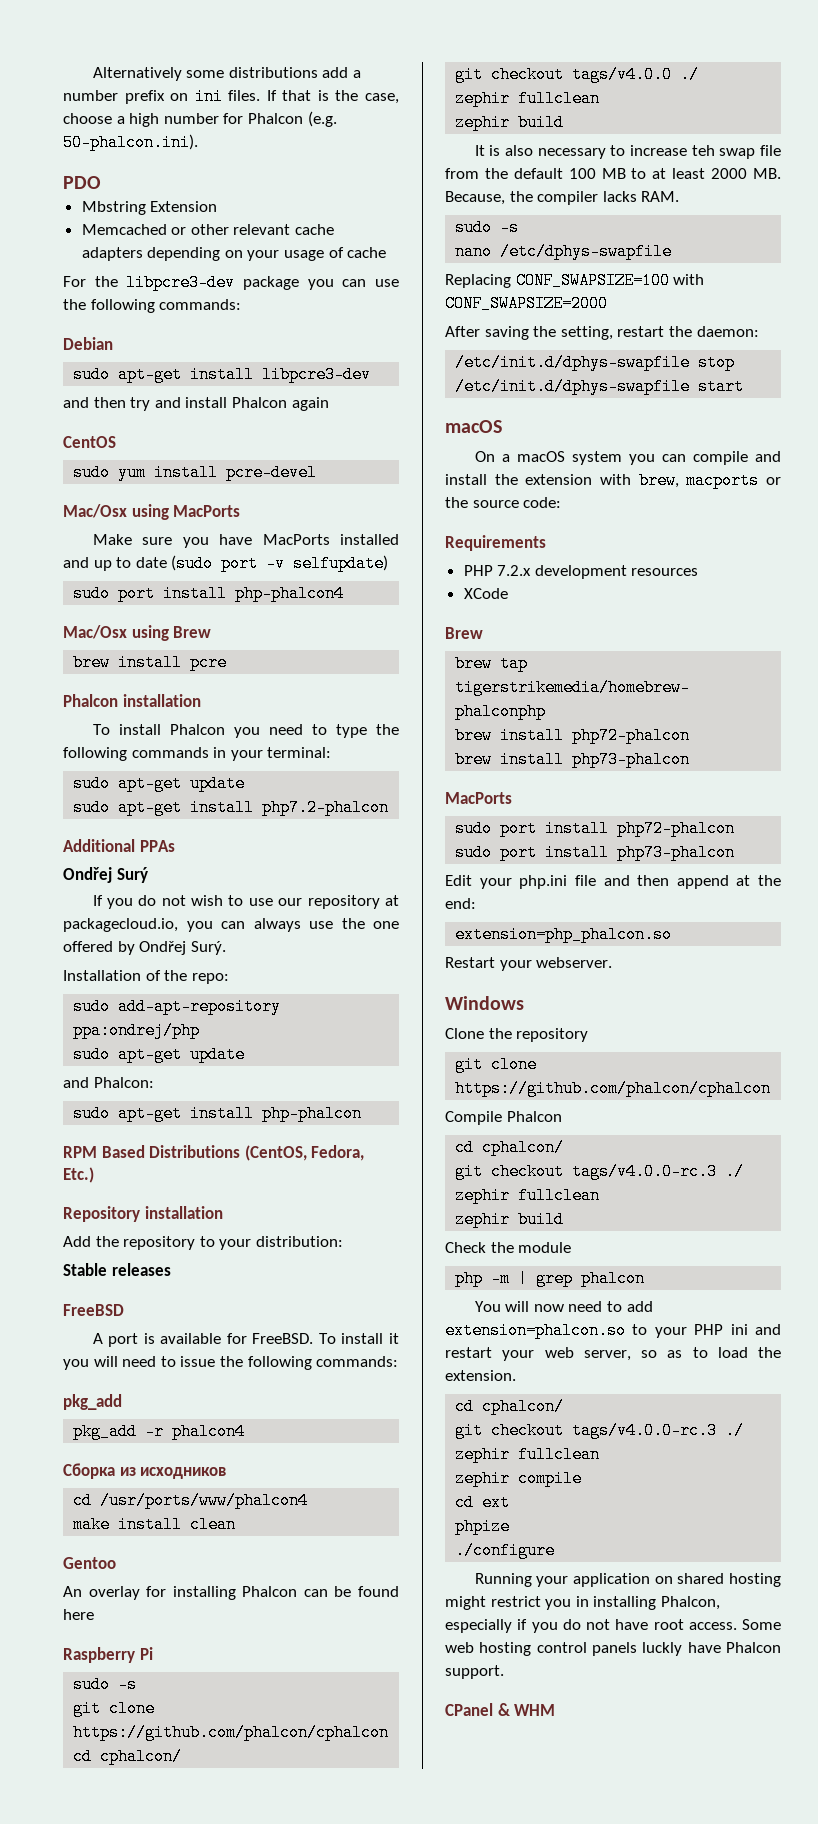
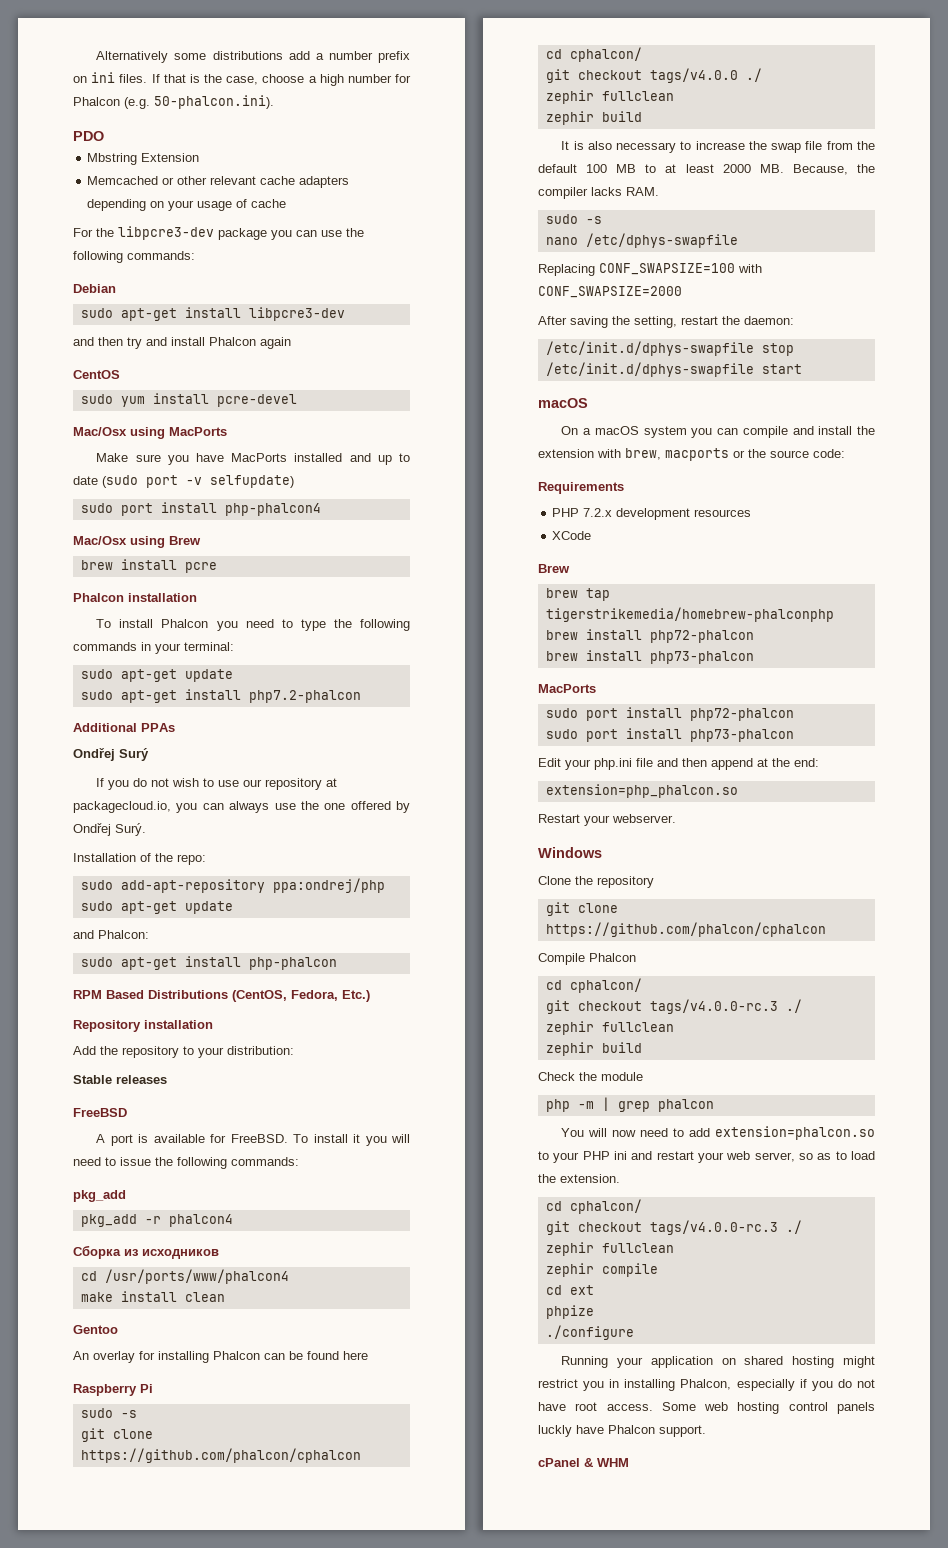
- It is also necessary to increase teh swap file from the default 100 MB to at least 2000 MB. Because, the compiler lacks RAM.
+ It is also necessary to increase the swap file from the default 100 MB to at least 2000 MB. Because, the compiler lacks RAM.
- CPanel & WHM
+ cPanel & WHM

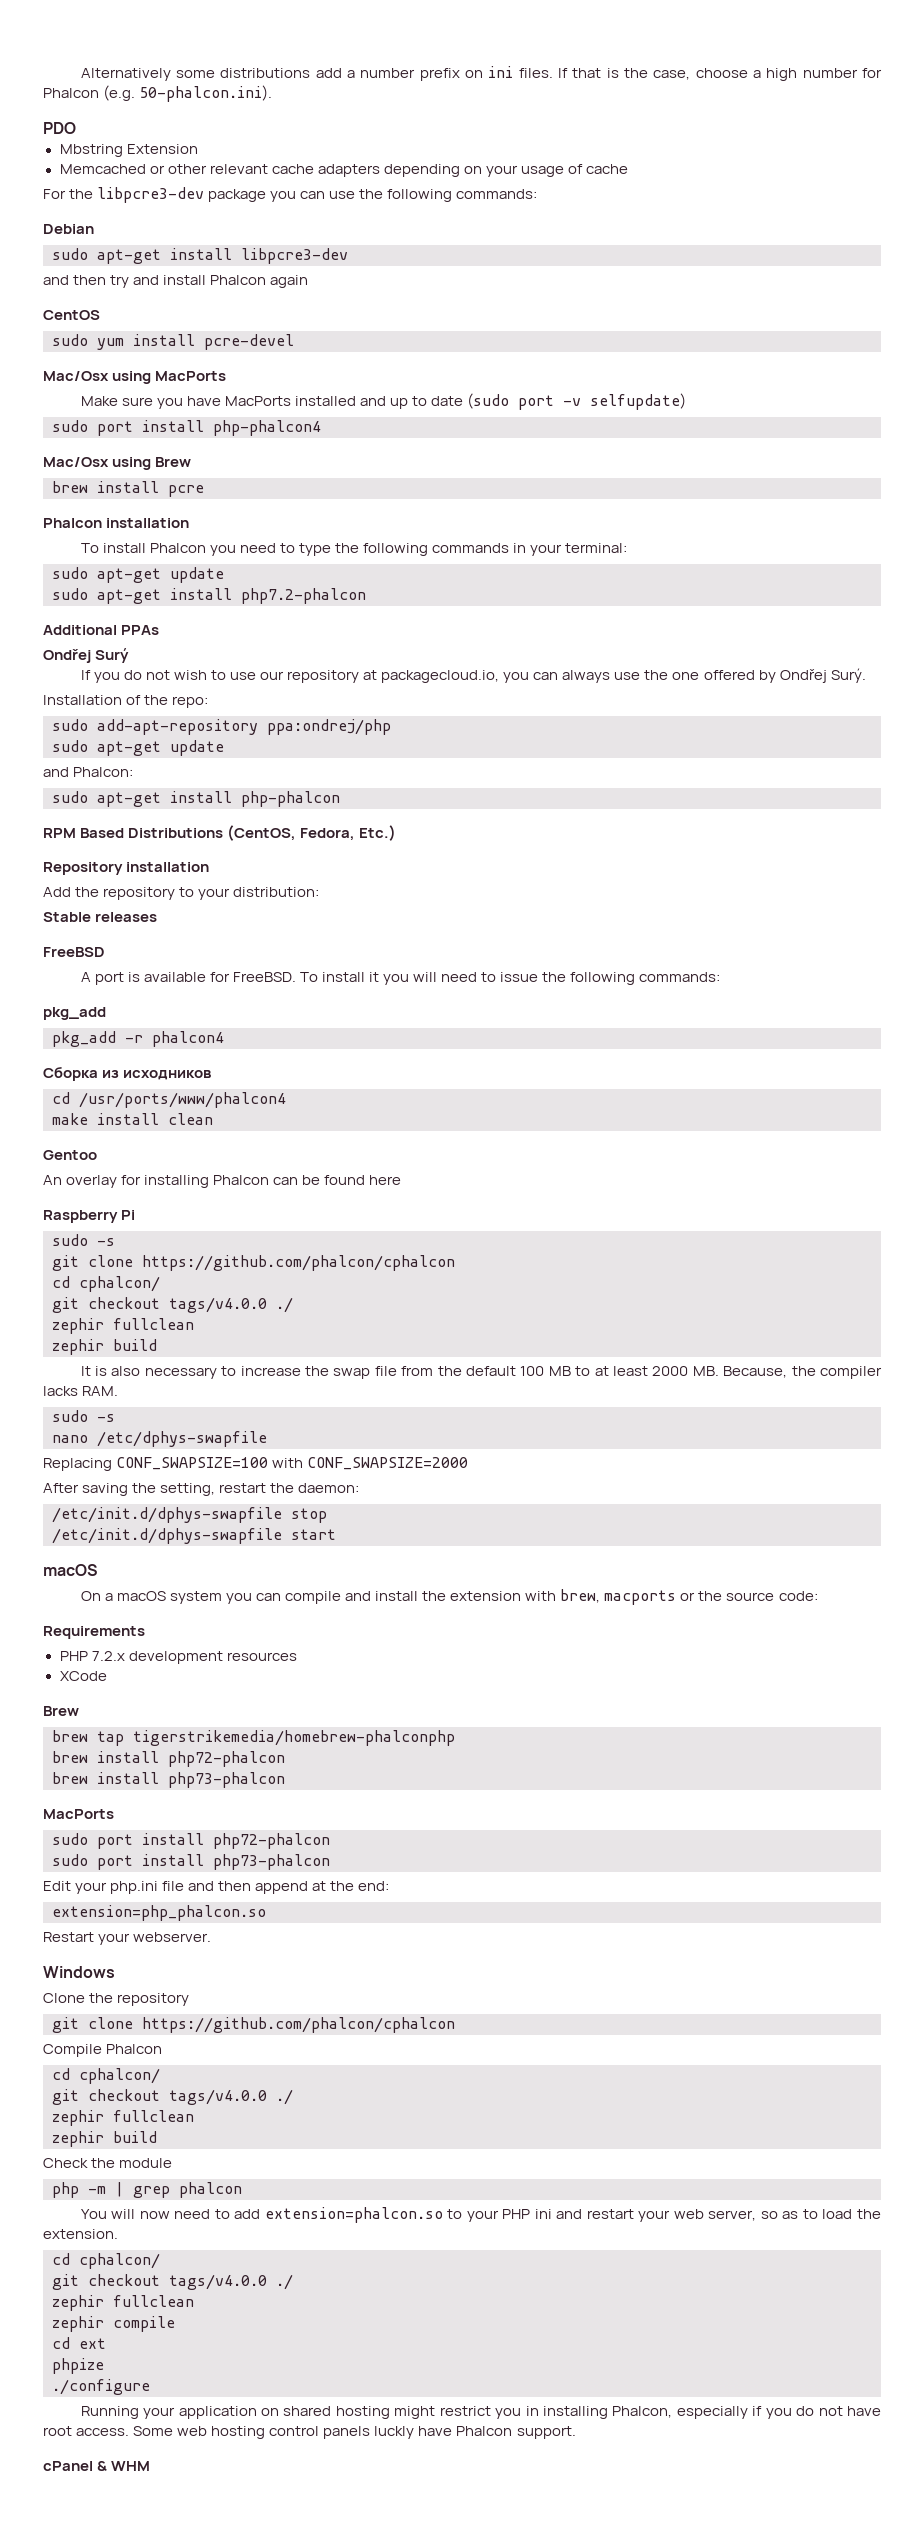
  Compile Phalcon
  cd cphalcon/
- git checkout tags/v4.0.0-rc.3 ./
+ git checkout tags/v4.0.0 ./
  You will now need to add extension=phalcon.so to your PHP ini and restart your web server, so as to load the extension.
  cd cphalcon/
- git checkout tags/v4.0.0-rc.3 ./
+ git checkout tags/v4.0.0 ./

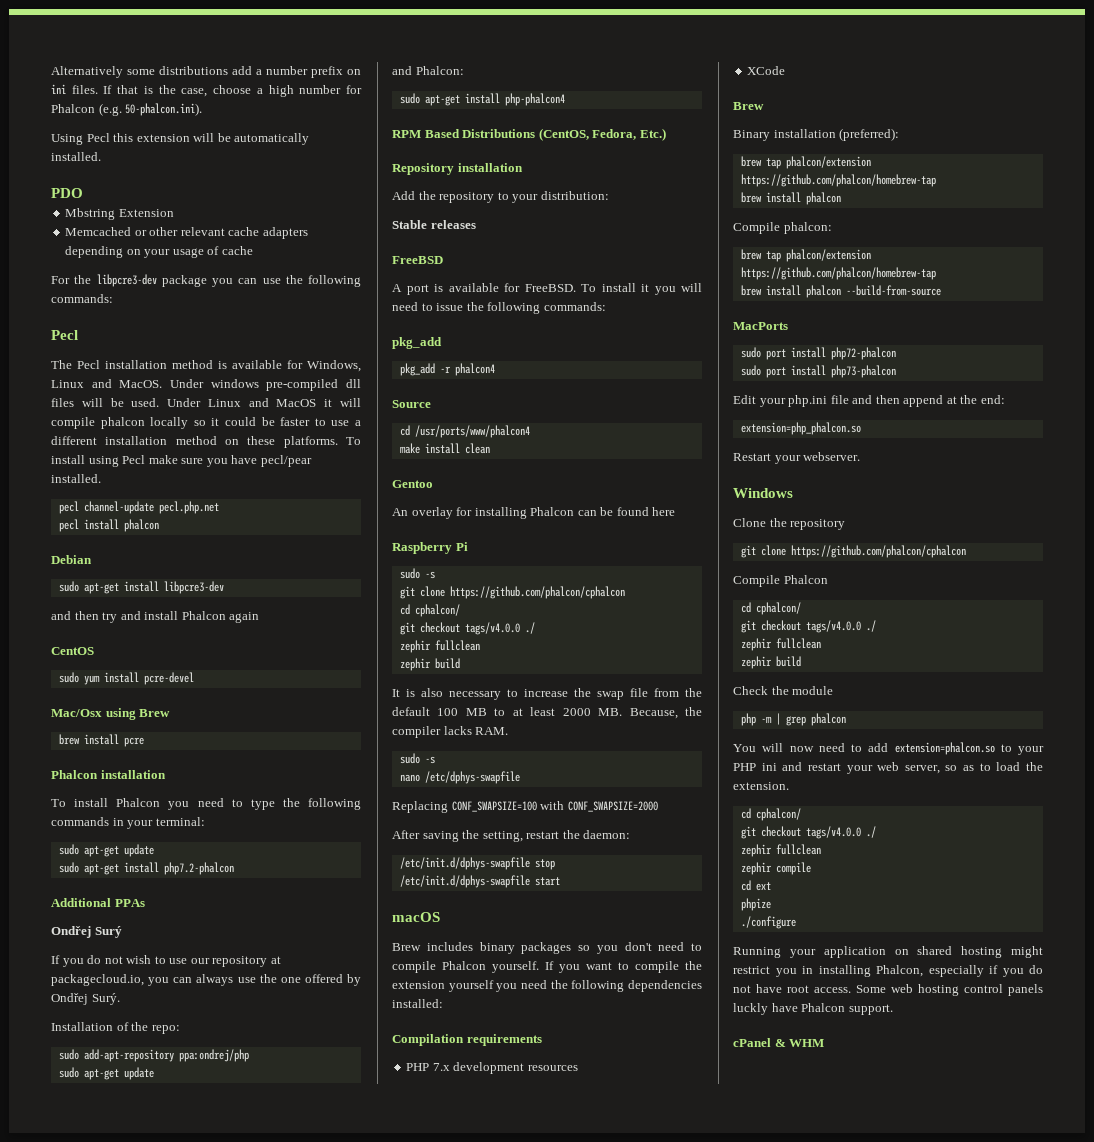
+ Using Pecl this extension will be automatically installed.
  For the libpcre3-dev package you can use the following commands:
+ Pecl
+ The Pecl installation method is available for Windows, Linux and MacOS. Under windows pre-compiled dll files will be used. Under Linux and MacOS it will compile phalcon locally so it could be faster to use a different installation method on these platforms. To install using Pecl make sure you have pecl/pear installed.
+ pecl channel-update pecl.php.net
+ pecl install phalcon
- Mac/Osx using MacPorts
- Make sure you have MacPorts installed and up to date (sudo port -v selfupdate)
- sudo port install php-phalcon4
- sudo apt-get install php-phalcon
+ sudo apt-get install php-phalcon4
- Сборка из исходников
+ Source
- On a macOS system you can compile and install the extension with brew, macports or the source code:
- Requirements
- PHP 7.2.x development resources
+ Brew includes binary packages so you don't need to compile Phalcon yourself. If you want to compile the extension yourself you need the following dependencies installed:
+ Compilation requirements
+ PHP 7.x development resources
- brew tap tigerstrikemedia/homebrew-phalconphp
- brew install php72-phalcon
- brew install php73-phalcon
+ Binary installation (preferred):
+ brew tap phalcon/extension https://github.com/phalcon/homebrew-tap
+ brew install phalcon
+ Compile phalcon:
+ brew tap phalcon/extension https://github.com/phalcon/homebrew-tap
+ brew install phalcon --build-from-source

